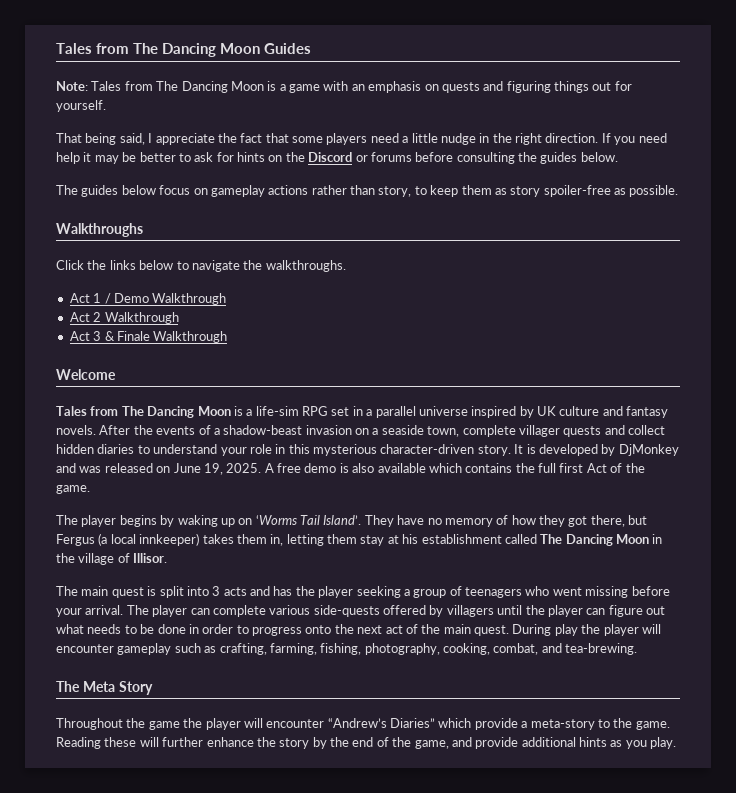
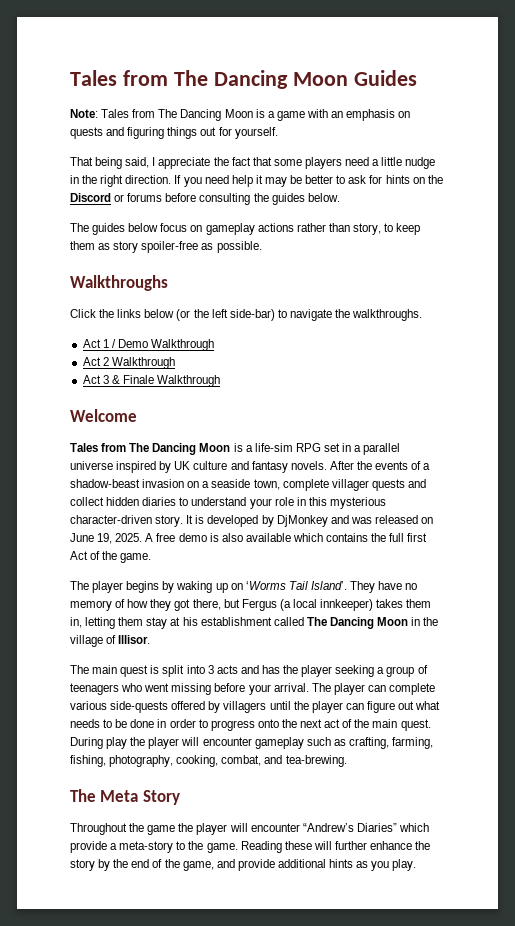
- Click the links below to navigate the walkthroughs.
+ Click the links below (or the left side-bar) to navigate the walkthroughs.

